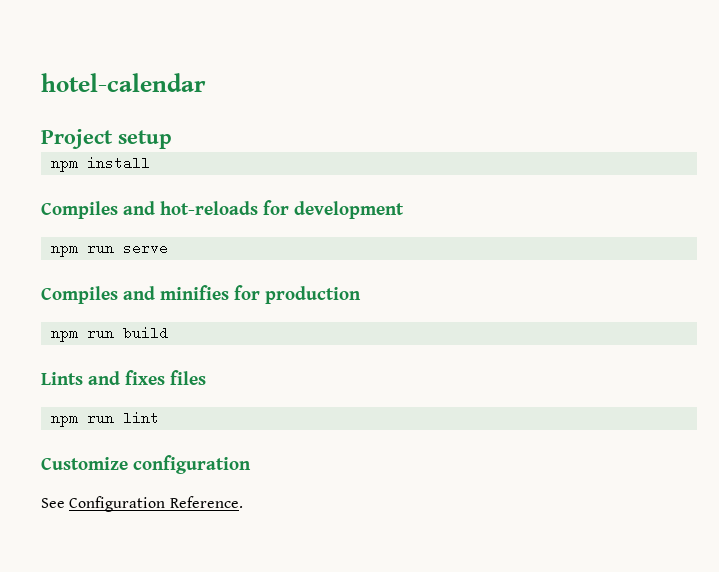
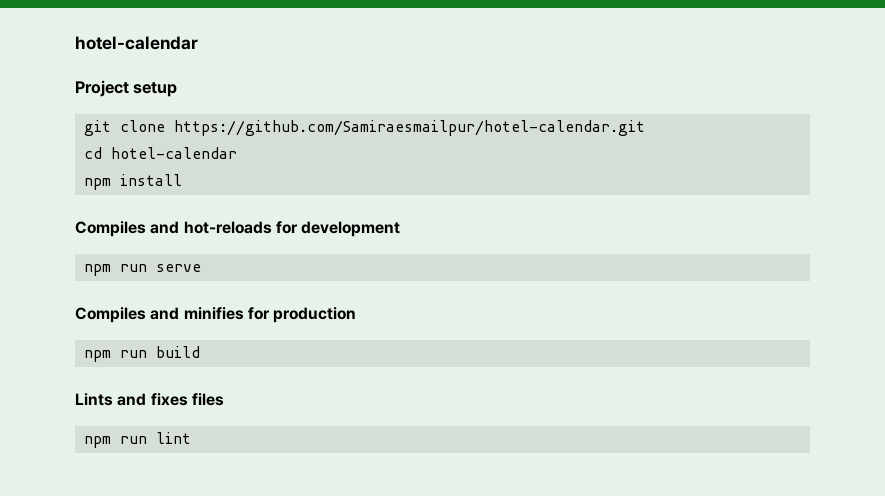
+ git clone https://github.com/Samiraesmailpur/hotel-calendar.git
+ cd hotel-calendar
- Customize configuration
- See Configuration Reference.

